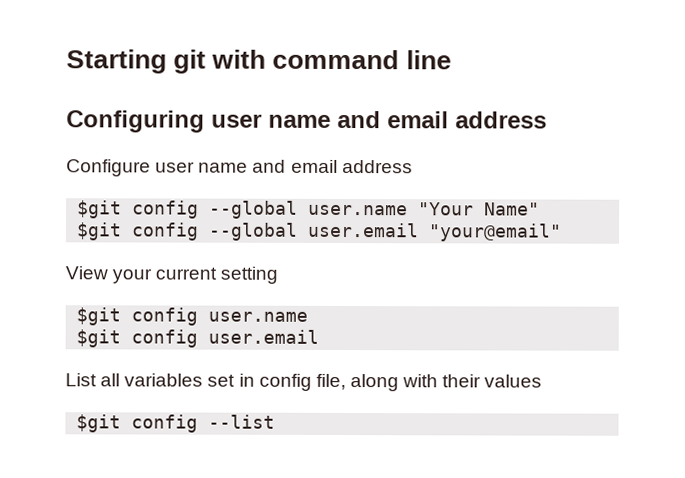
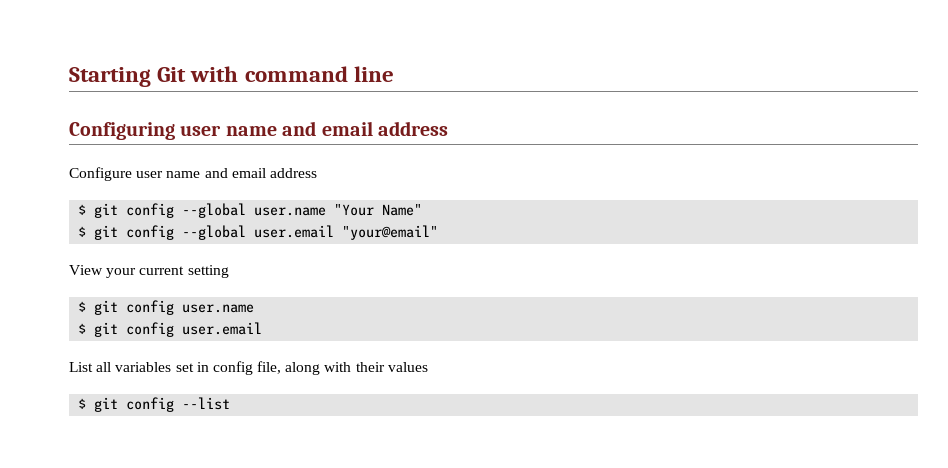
- Starting git with command line
+ Starting Git with command line
- $git config --global user.name "Your Name"
+ $ git config --global user.name "Your Name"
- $git config --global user.email "your@email"
+ $ git config --global user.email "your@email"
- $git config user.name
+ $ git config user.name
- $git config user.email
+ $ git config user.email
- $git config --list
+ $ git config --list

